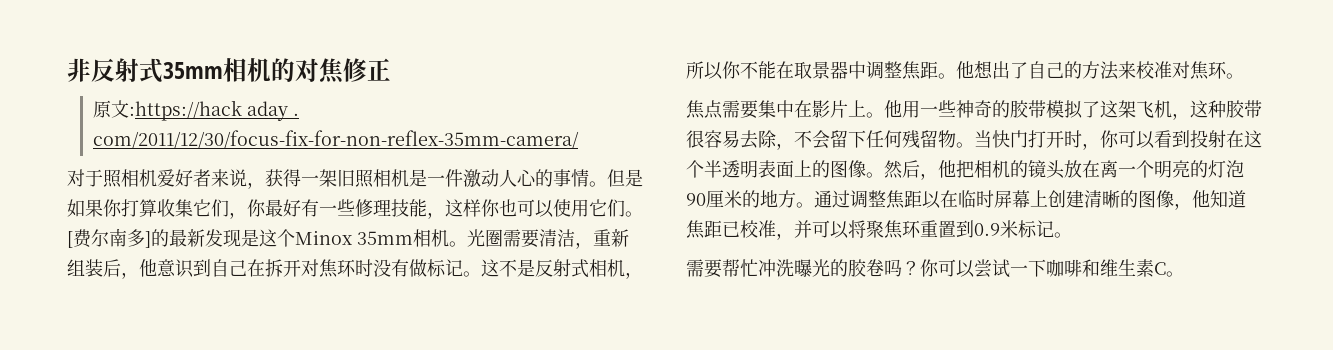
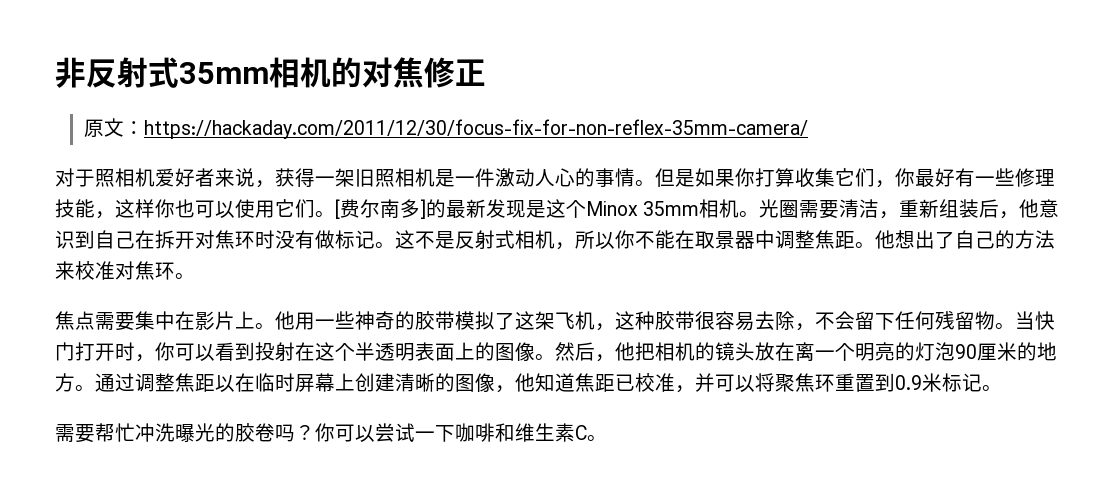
- 原文:https://hack aday . com/2011/12/30/focus-fix-for-non-reflex-35mm-camera/
+ 原文：https://hackaday.com/2011/12/30/focus-fix-for-non-reflex-35mm-camera/

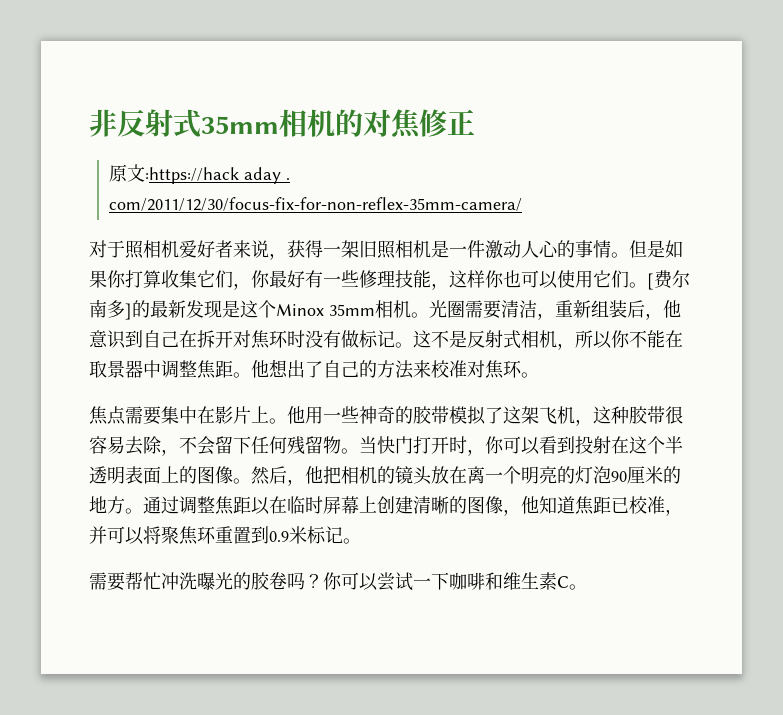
- 原文：https://hackaday.com/2011/12/30/focus-fix-for-non-reflex-35mm-camera/
+ 原文:https://hack aday . com/2011/12/30/focus-fix-for-non-reflex-35mm-camera/

